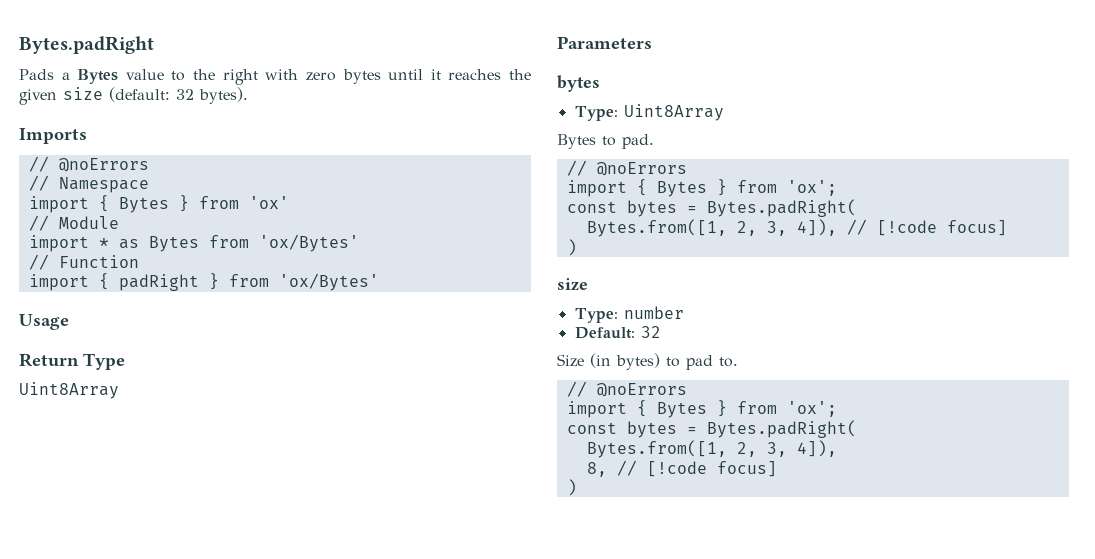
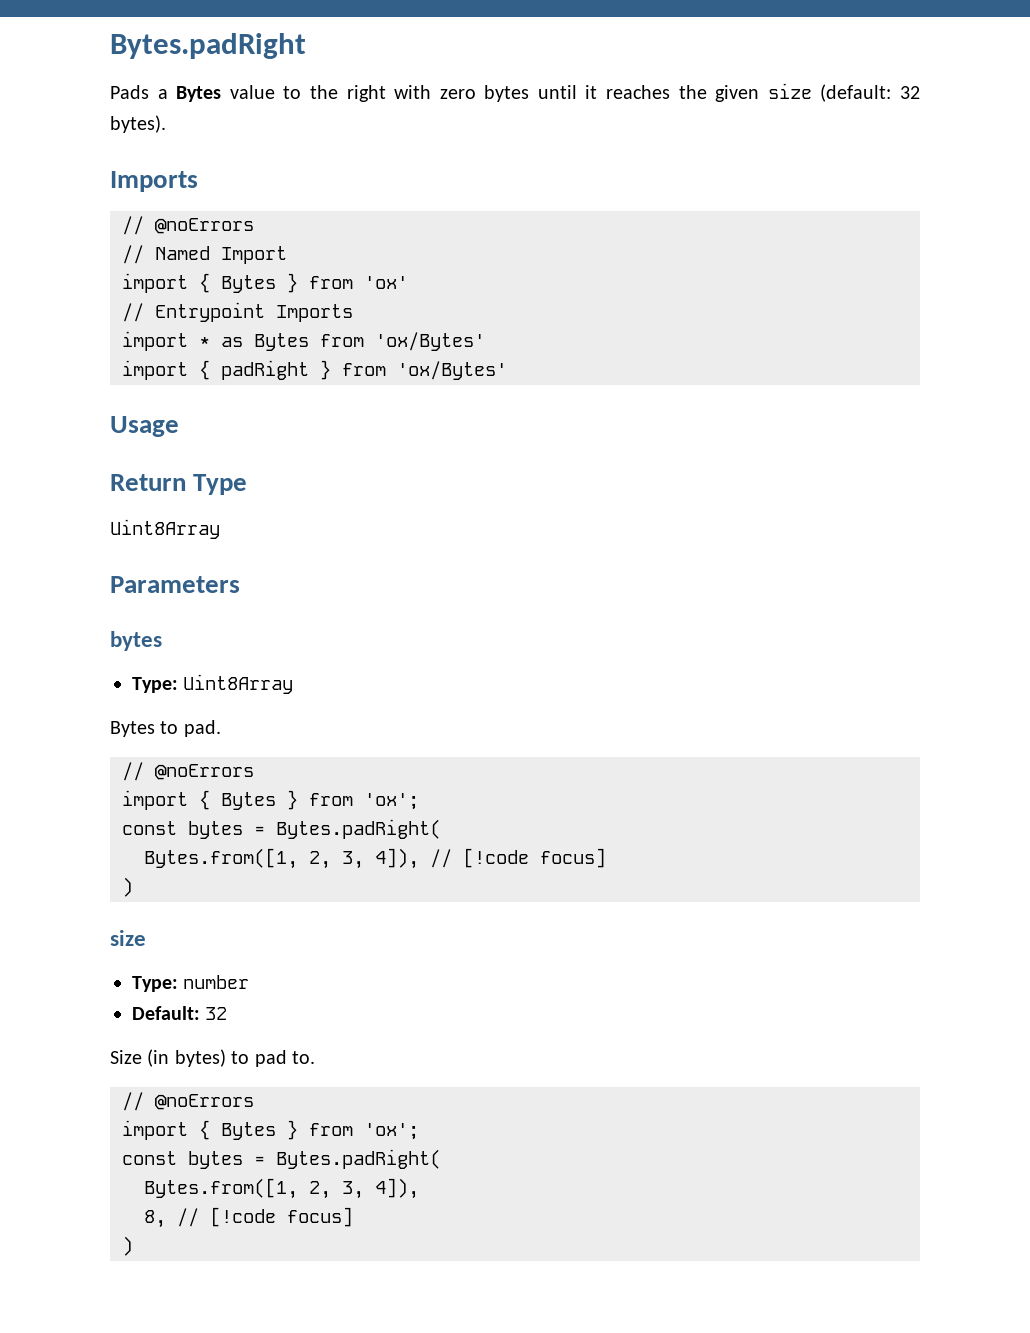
- // Namespace
+ // Named Import
- // Module
+ // Entrypoint Imports
- // Function

